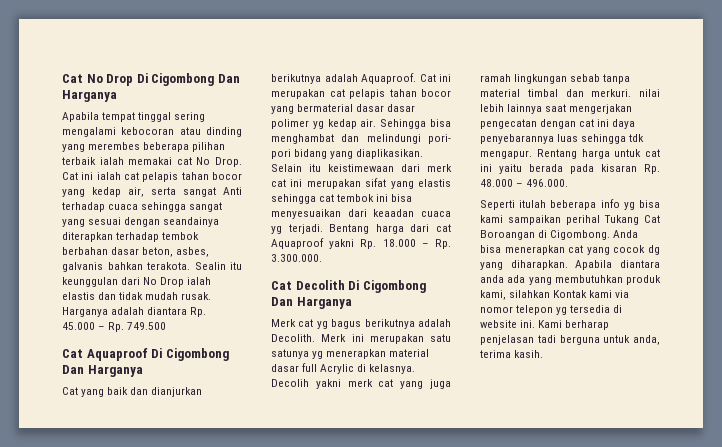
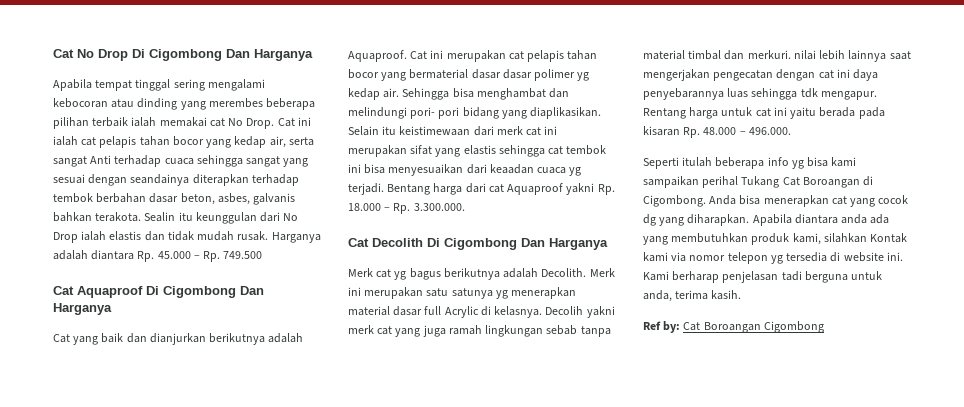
+ Ref by: Cat Boroangan Cigombong

